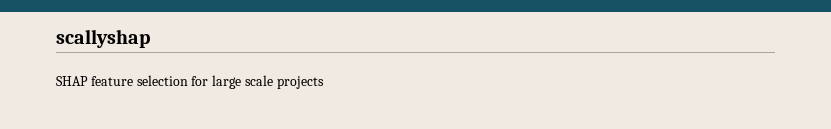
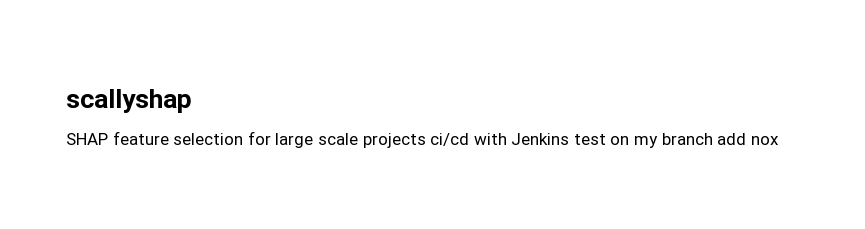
- SHAP feature selection for large scale projects
+ SHAP feature selection for large scale projects ci/cd with Jenkins test on my branch add nox

